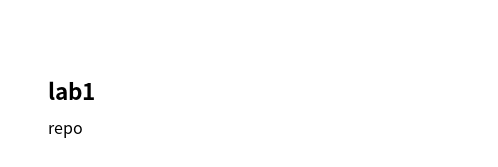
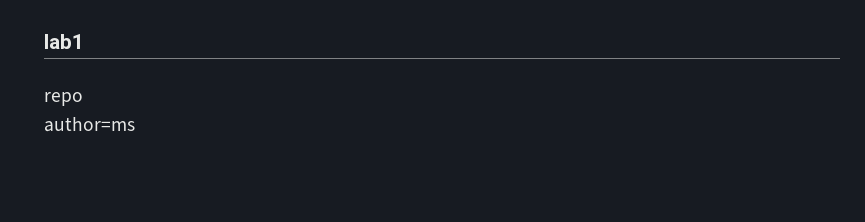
+ author=ms

